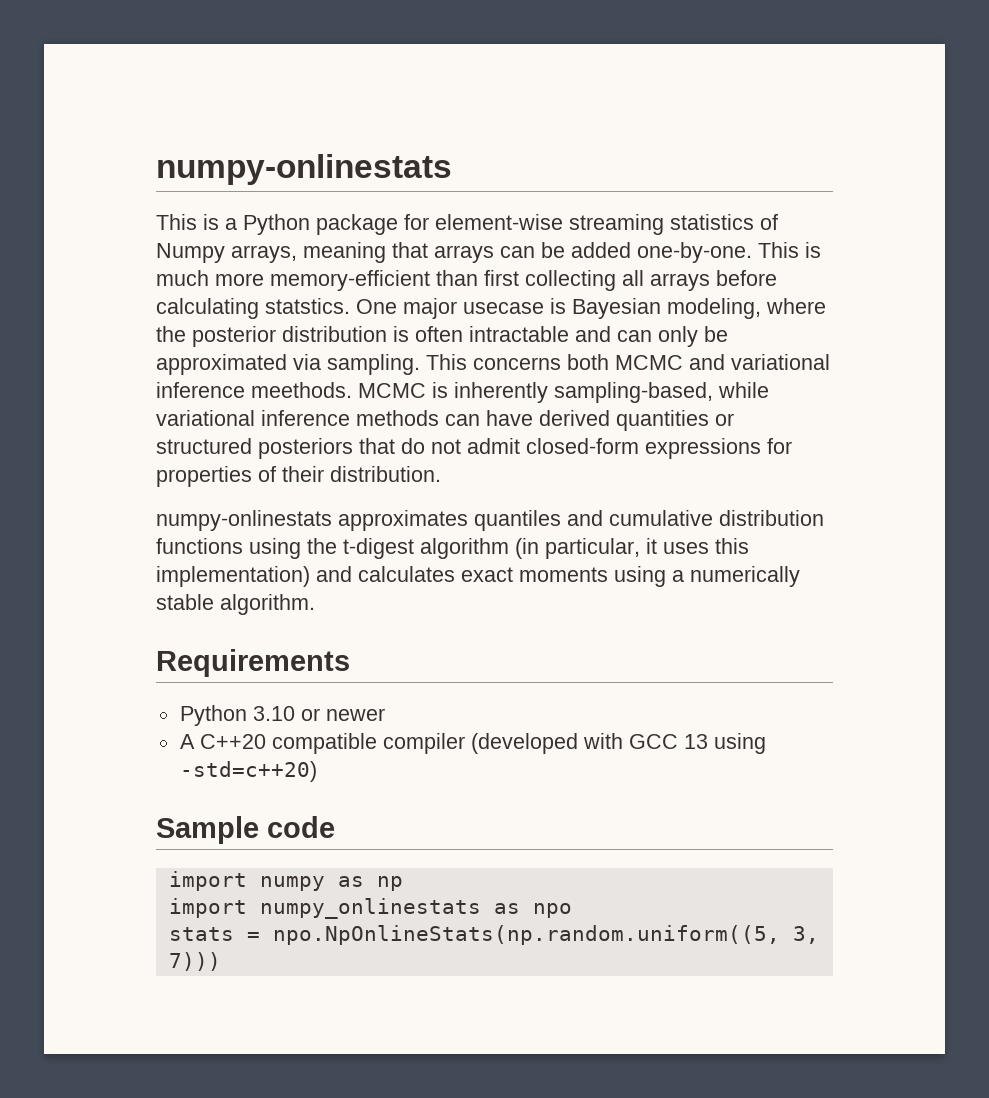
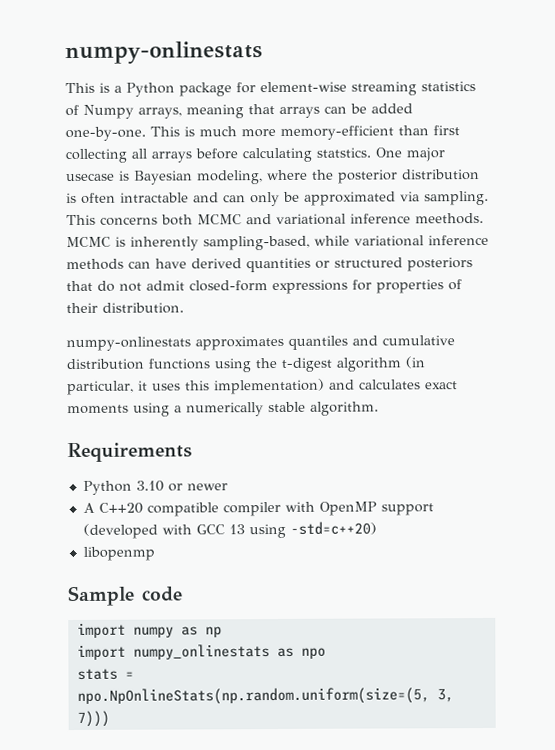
- A C++20 compatible compiler (developed with GCC 13 using -std=c++20)
+ A C++20 compatible compiler with OpenMP support (developed with GCC 13 using -std=c++20)
+ libopenmp
- stats = npo.NpOnlineStats(np.random.uniform((5, 3, 7)))
+ stats = npo.NpOnlineStats(np.random.uniform(size=(5, 3, 7)))

